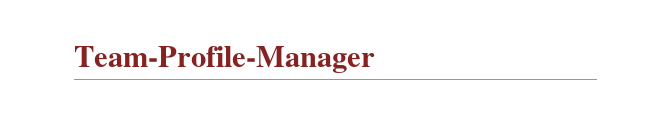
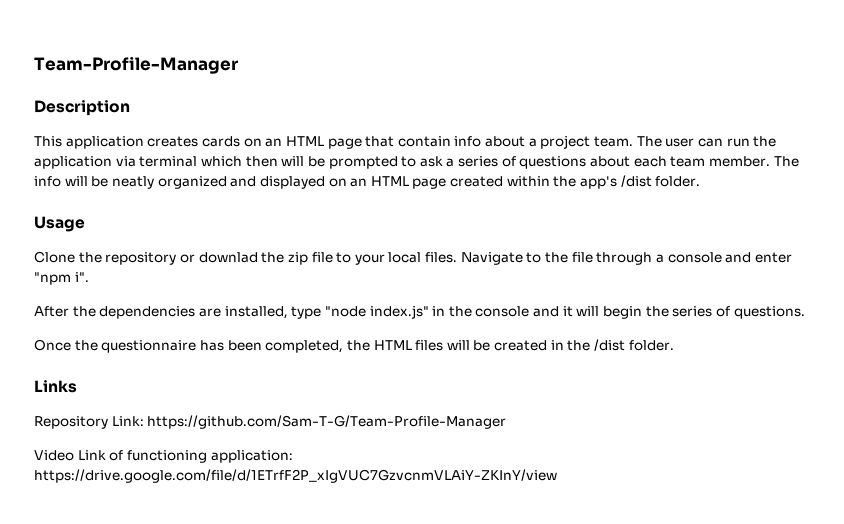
+ Description
+ This application creates cards on an HTML page that contain info about a project team. The user can run the application via terminal which then will be prompted to ask a series of questions about each team member. The info will be neatly organized and displayed on an HTML page created within the app's /dist folder.
+ Usage
+ Clone the repository or downlad the zip file to your local files. Navigate to the file through a console and enter "npm i".
+ After the dependencies are installed, type "node index.js" in the console and it will begin the series of questions.
+ Once the questionnaire has been completed, the HTML files will be created in the /dist folder.
+ Links
+ Repository Link: https://github.com/Sam-T-G/Team-Profile-Manager
+ Video Link of functioning application: https://drive.google.com/file/d/1ETrfF2P_xIgVUC7GzvcnmVLAiY-ZKInY/view

